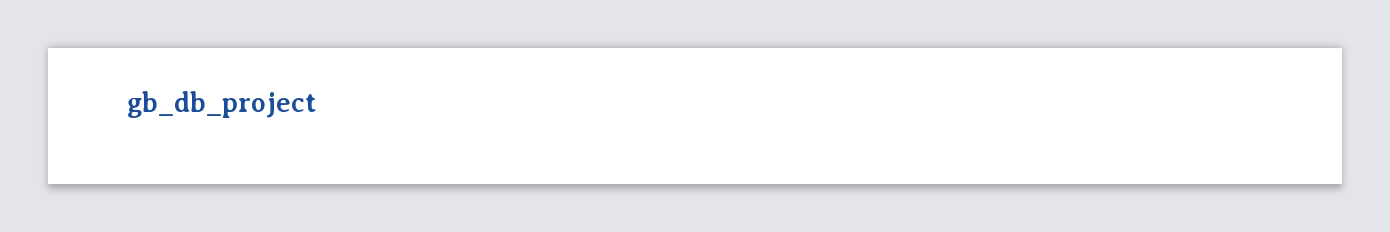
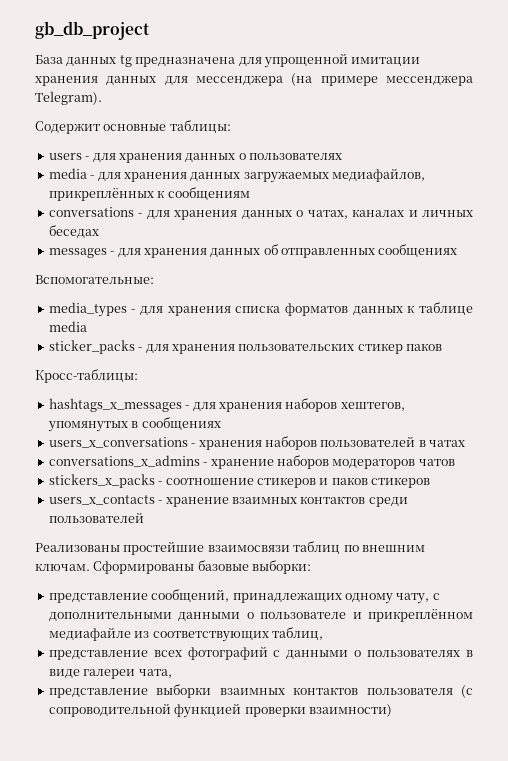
+ База данных tg предназначена для упрощенной имитации хранения данных для мессенджера (на примере мессенджера Telegram).
+ Содержит основные таблицы:
+ users - для хранения данных о пользователях
+ media - для хранения данных загружаемых медиафайлов, прикреплённых к сообщениям
+ conversations - для хранения данных о чатах, каналах и личных беседах
+ messages - для хранения данных об отправленных сообщениях
+ Вспомогательные:
+ media_types - для хранения списка форматов данных к таблице media
+ sticker_packs - для хранения пользовательских стикер паков
+ Кросс-таблицы:
+ hashtags_x_messages - для хранения наборов хештегов, упомянутых в сообщениях
+ users_x_conversations - хранения наборов пользователей в чатах
+ conversations_x_admins - хранение наборов модераторов чатов
+ stickers_x_packs - соотношение стикеров и паков стикеров
+ users_x_contacts - хранение взаимных контактов среди пользователей
+ Реализованы простейшие взаимосвязи таблиц по внешним ключам. Сформированы базовые выборки:
+ представление сообщений, принадлежащих одному чату, с дополнительными данными о пользователе и прикреплённом медиафайле из соответствующих таблиц,
+ представление всех фотографий с данными о пользователях в виде галереи чата,
+ представление выборки взаимных контактов пользователя (с сопроводительной функцией проверки взаимности)

